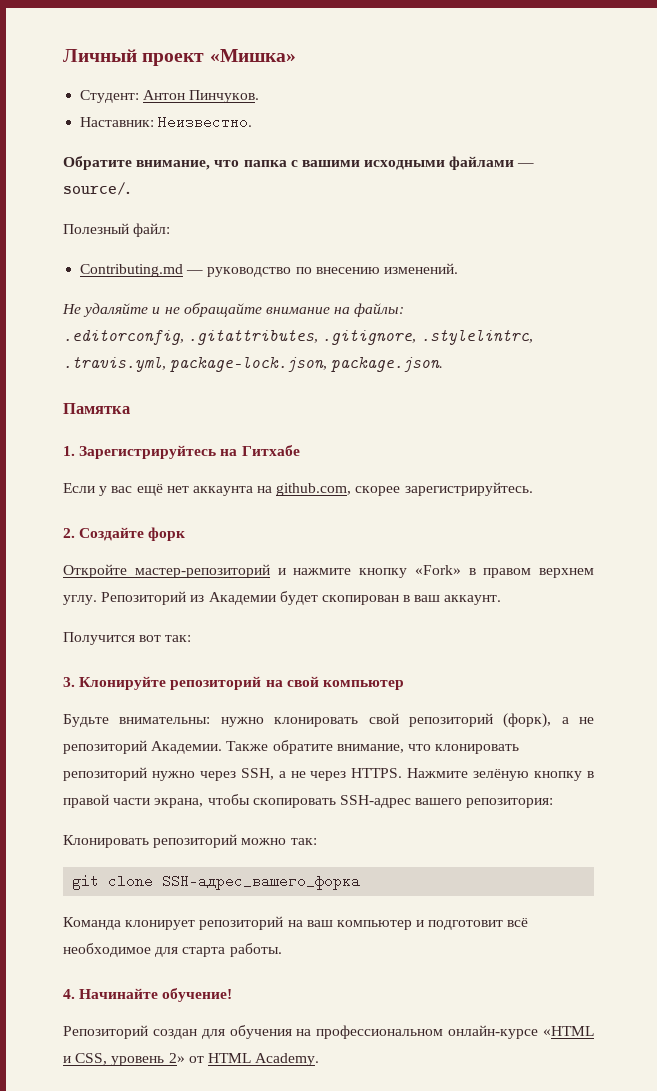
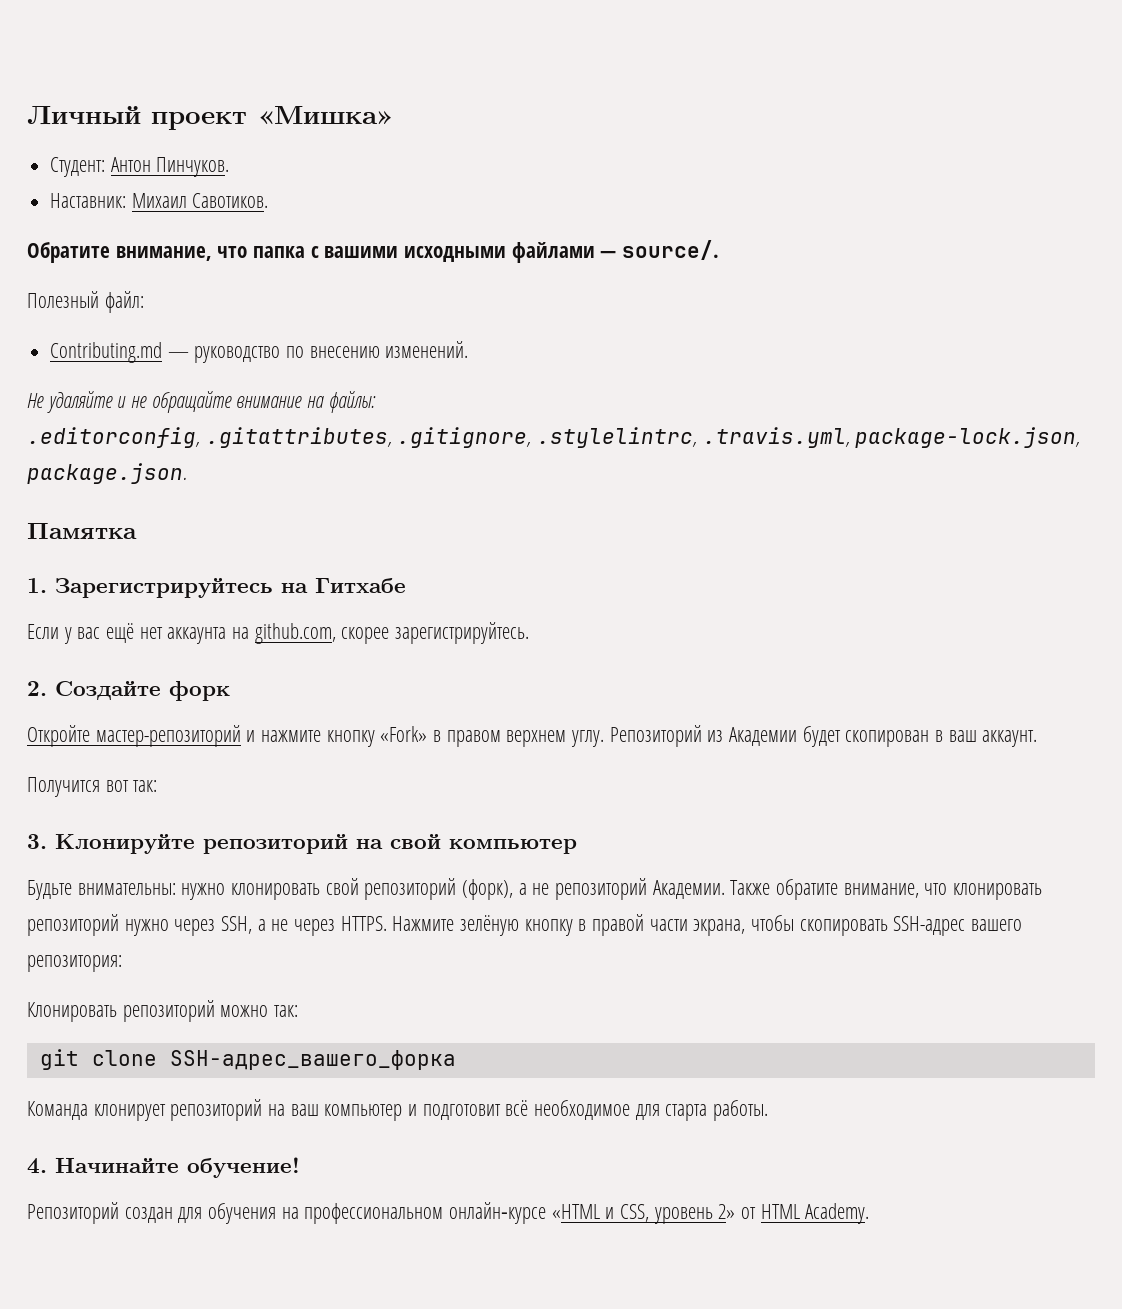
- Наставник: Неизвестно.
+ Наставник: Михаил Савотиков.

